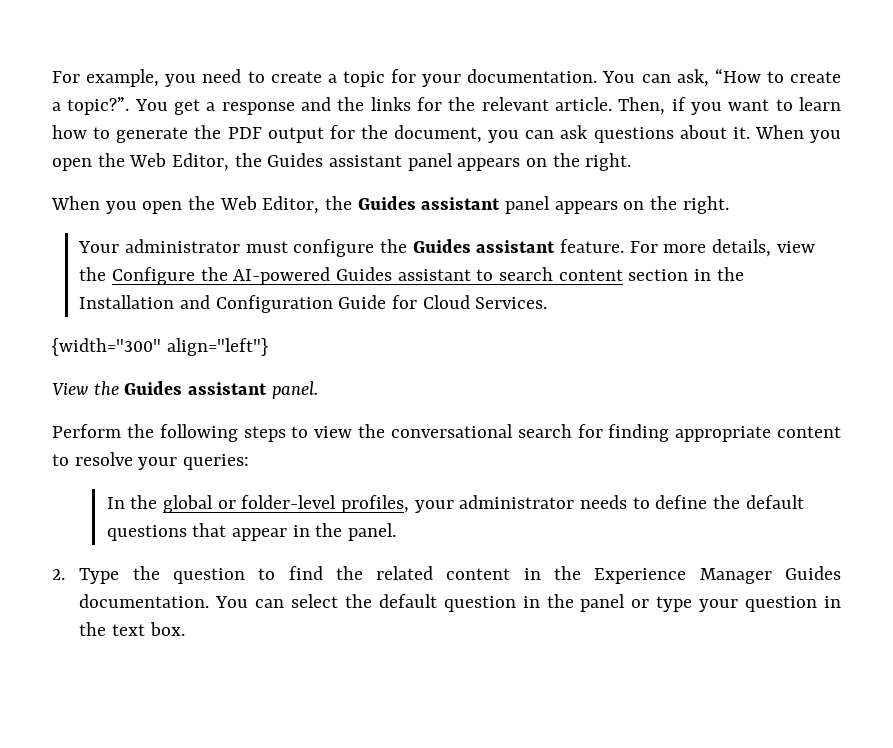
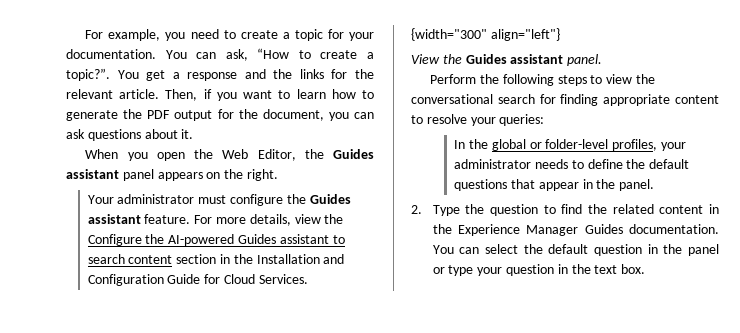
- Then, if you want to learn how to generate the PDF output for the document, you can ask questions about it. When you open the Web Editor, the Guides assistant panel appears on the right.
+ Then, if you want to learn how to generate the PDF output for the document, you can ask questions about it.

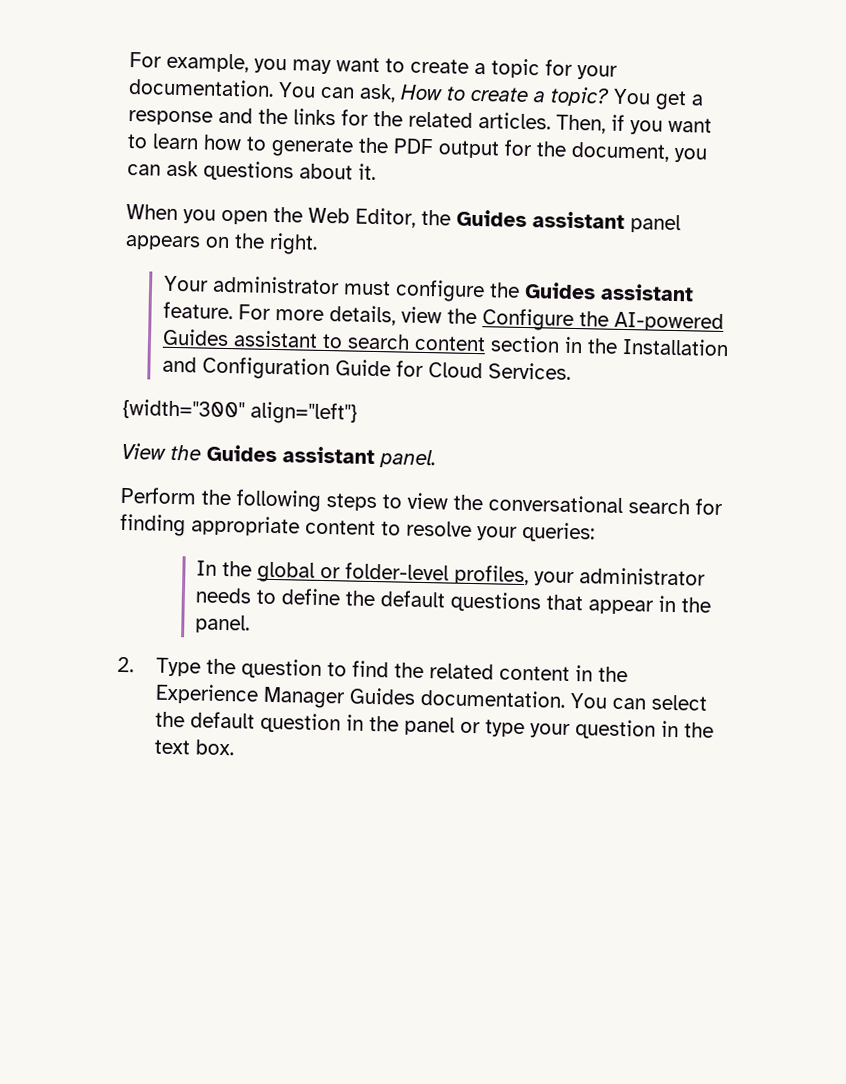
- For example, you need to create a topic for your documentation.
+ For example, you may want to create a topic for your documentation.
- You can ask, “How to create a topic?”.
+ You can ask, How to create a topic?
- You get a response and the links for the relevant article.
+ You get a response and the links for the related articles.

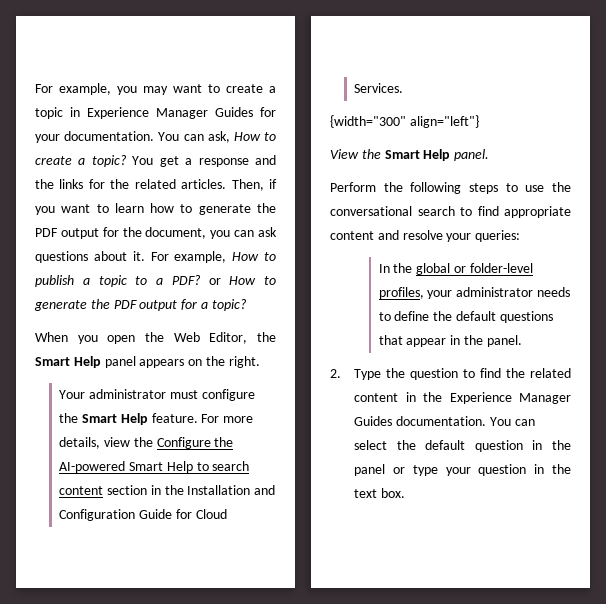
- For example, you may want to create a topic for your documentation.
+ For example, you may want to create a topic in Experience Manager Guides for your documentation.
+ For example, How to publish a topic to a PDF? or How to generate the PDF output for a topic?
- When you open the Web Editor, the Guides assistant panel appears on the right.
+ When you open the Web Editor, the Smart Help panel appears on the right.
- Your administrator must configure the Guides assistant feature.
+ Your administrator must configure the Smart Help feature.
- For more details, view the Configure the AI-powered Guides assistant to search content section in the Installation and Configuration Guide for Cloud Services.
+ For more details, view the Configure the AI-powered Smart Help to search content section in the Installation and Configuration Guide for Cloud Services.
- View the Guides assistant panel.
+ View the Smart Help panel.
- Perform the following steps to view the conversational search for finding appropriate content to resolve your queries:
+ Perform the following steps to use the conversational search to find appropriate content and resolve your queries:

